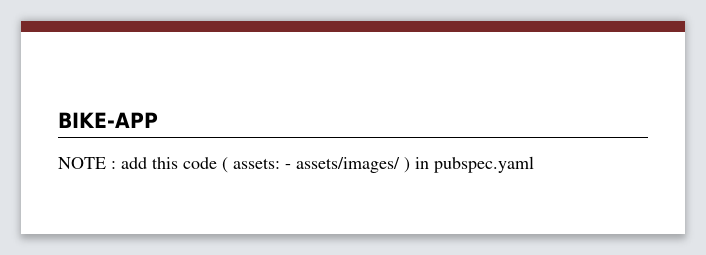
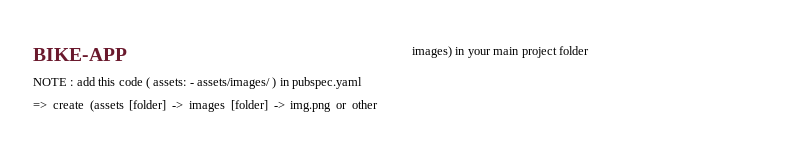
+ => create (assets [folder] -> images [folder] -> img.png or other images) in your main project folder

